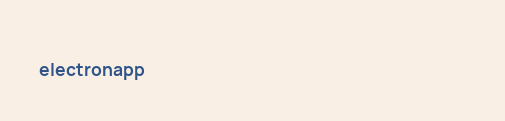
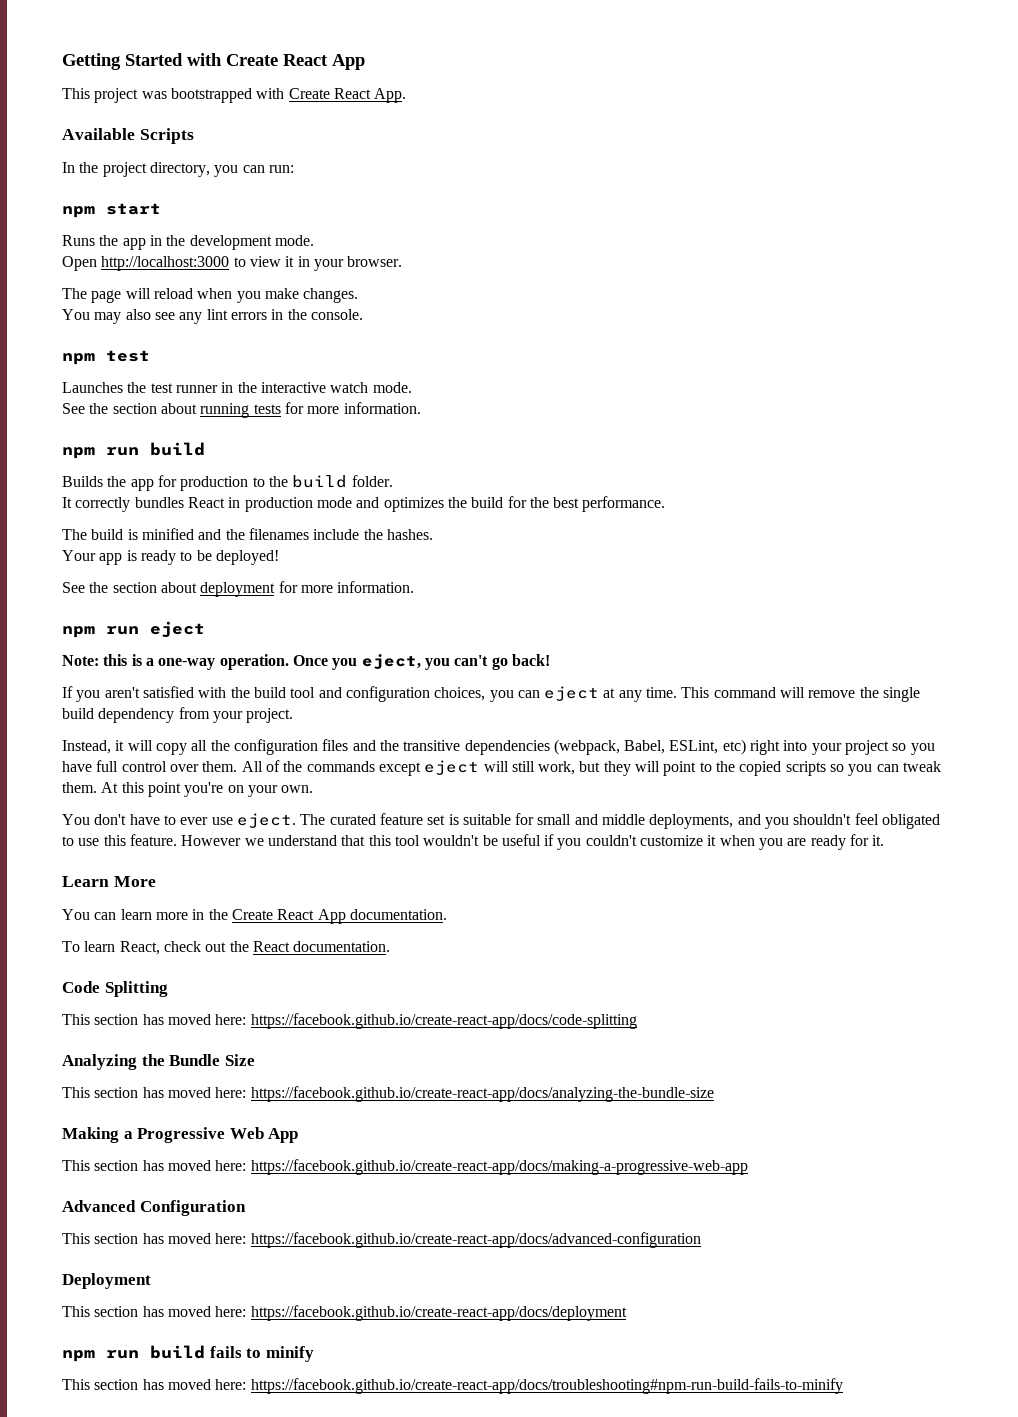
- electronapp
+ Getting Started with Create React App
+ This project was bootstrapped with Create React App.
+ Available Scripts
+ In the project directory, you can run:
+ npm start
+ Runs the app in the development mode.
+ Open http://localhost:3000 to view it in your browser.
+ The page will reload when you make changes.
+ You may also see any lint errors in the console.
+ npm test
+ Launches the test runner in the interactive watch mode.
+ See the section about running tests for more information.
+ npm run build
+ Builds the app for production to the build folder.
+ It correctly bundles React in production mode and optimizes the build for the best performance.
+ The build is minified and the filenames include the hashes.
+ Your app is ready to be deployed!
+ See the section about deployment for more information.
+ npm run eject
+ Note: this is a one-way operation. Once you eject, you can't go back!
+ If you aren't satisfied with the build tool and configuration choices, you can eject at any time. This command will remove the single build dependency from your project.
+ Instead, it will copy all the configuration files and the transitive dependencies (webpack, Babel, ESLint, etc) right into your project so you have full control over them. All of the commands except eject will still work, but they will point to the copied scripts so you can tweak them. At this point you're on your own.
+ You don't have to ever use eject. The curated feature set is suitable for small and middle deployments, and you shouldn't feel obligated to use this feature. However we understand that this tool wouldn't be useful if you couldn't customize it when you are ready for it.
+ Learn More
+ You can learn more in the Create React App documentation.
+ To learn React, check out the React documentation.
+ Code Splitting
+ This section has moved here: https://facebook.github.io/create-react-app/docs/code-splitting
+ Analyzing the Bundle Size
+ This section has moved here: https://facebook.github.io/create-react-app/docs/analyzing-the-bundle-size
+ Making a Progressive Web App
+ This section has moved here: https://facebook.github.io/create-react-app/docs/making-a-progressive-web-app
+ Advanced Configuration
+ This section has moved here: https://facebook.github.io/create-react-app/docs/advanced-configuration
+ Deployment
+ This section has moved here: https://facebook.github.io/create-react-app/docs/deployment
+ npm run build fails to minify
+ This section has moved here: https://facebook.github.io/create-react-app/docs/troubleshooting#npm-run-build-fails-to-minify

